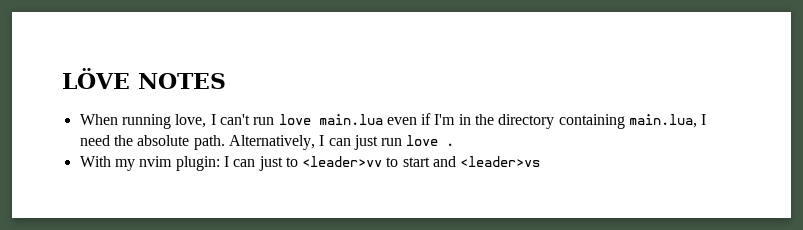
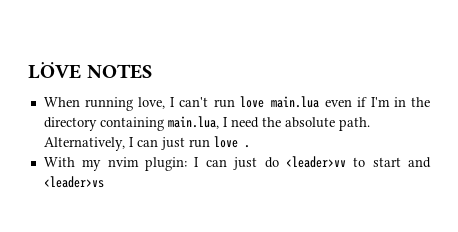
- With my nvim plugin: I can just to <leader>vv to start and <leader>vs
+ With my nvim plugin: I can just do <leader>vv to start and <leader>vs

